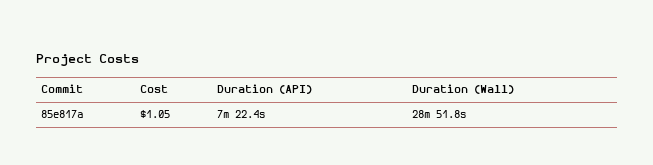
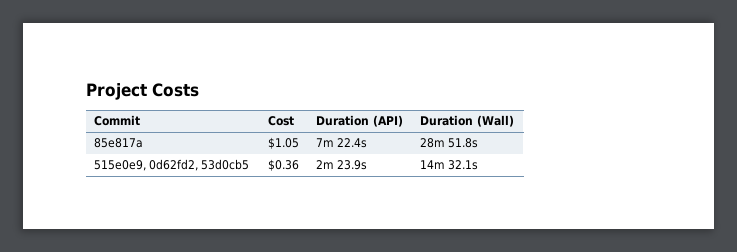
+ 515e0e9, 0d62fd2, 53d0cb5 | $0.36 | 2m 23.9s | 14m 32.1s

